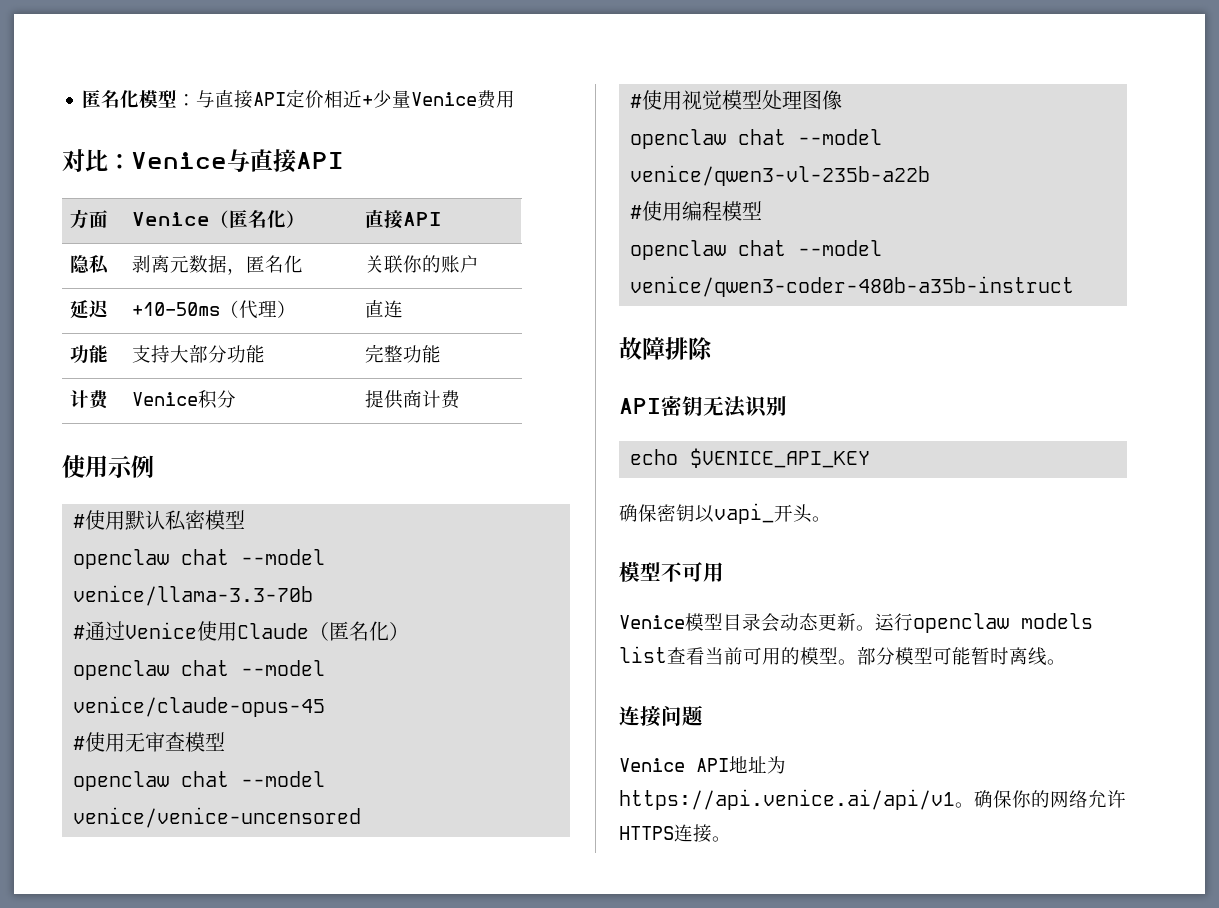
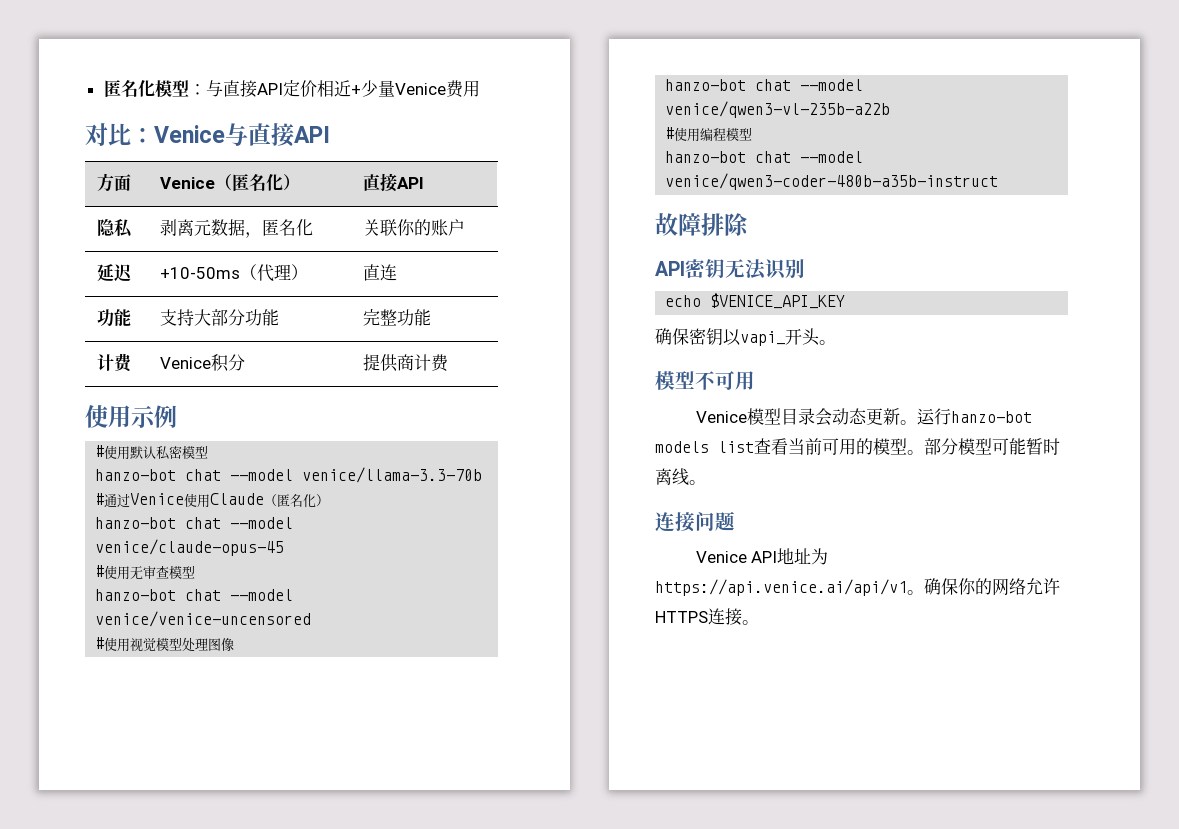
- openclaw chat --model venice/llama-3.3-70b
+ hanzo-bot chat --model venice/llama-3.3-70b
- openclaw chat --model venice/claude-opus-45
+ hanzo-bot chat --model venice/claude-opus-45
- openclaw chat --model venice/venice-uncensored
+ hanzo-bot chat --model venice/venice-uncensored
- openclaw chat --model venice/qwen3-vl-235b-a22b
+ hanzo-bot chat --model venice/qwen3-vl-235b-a22b
- openclaw chat --model venice/qwen3-coder-480b-a35b-instruct
+ hanzo-bot chat --model venice/qwen3-coder-480b-a35b-instruct
- 运行openclaw models list查看当前可用的模型。
+ 运行hanzo-bot models list查看当前可用的模型。

